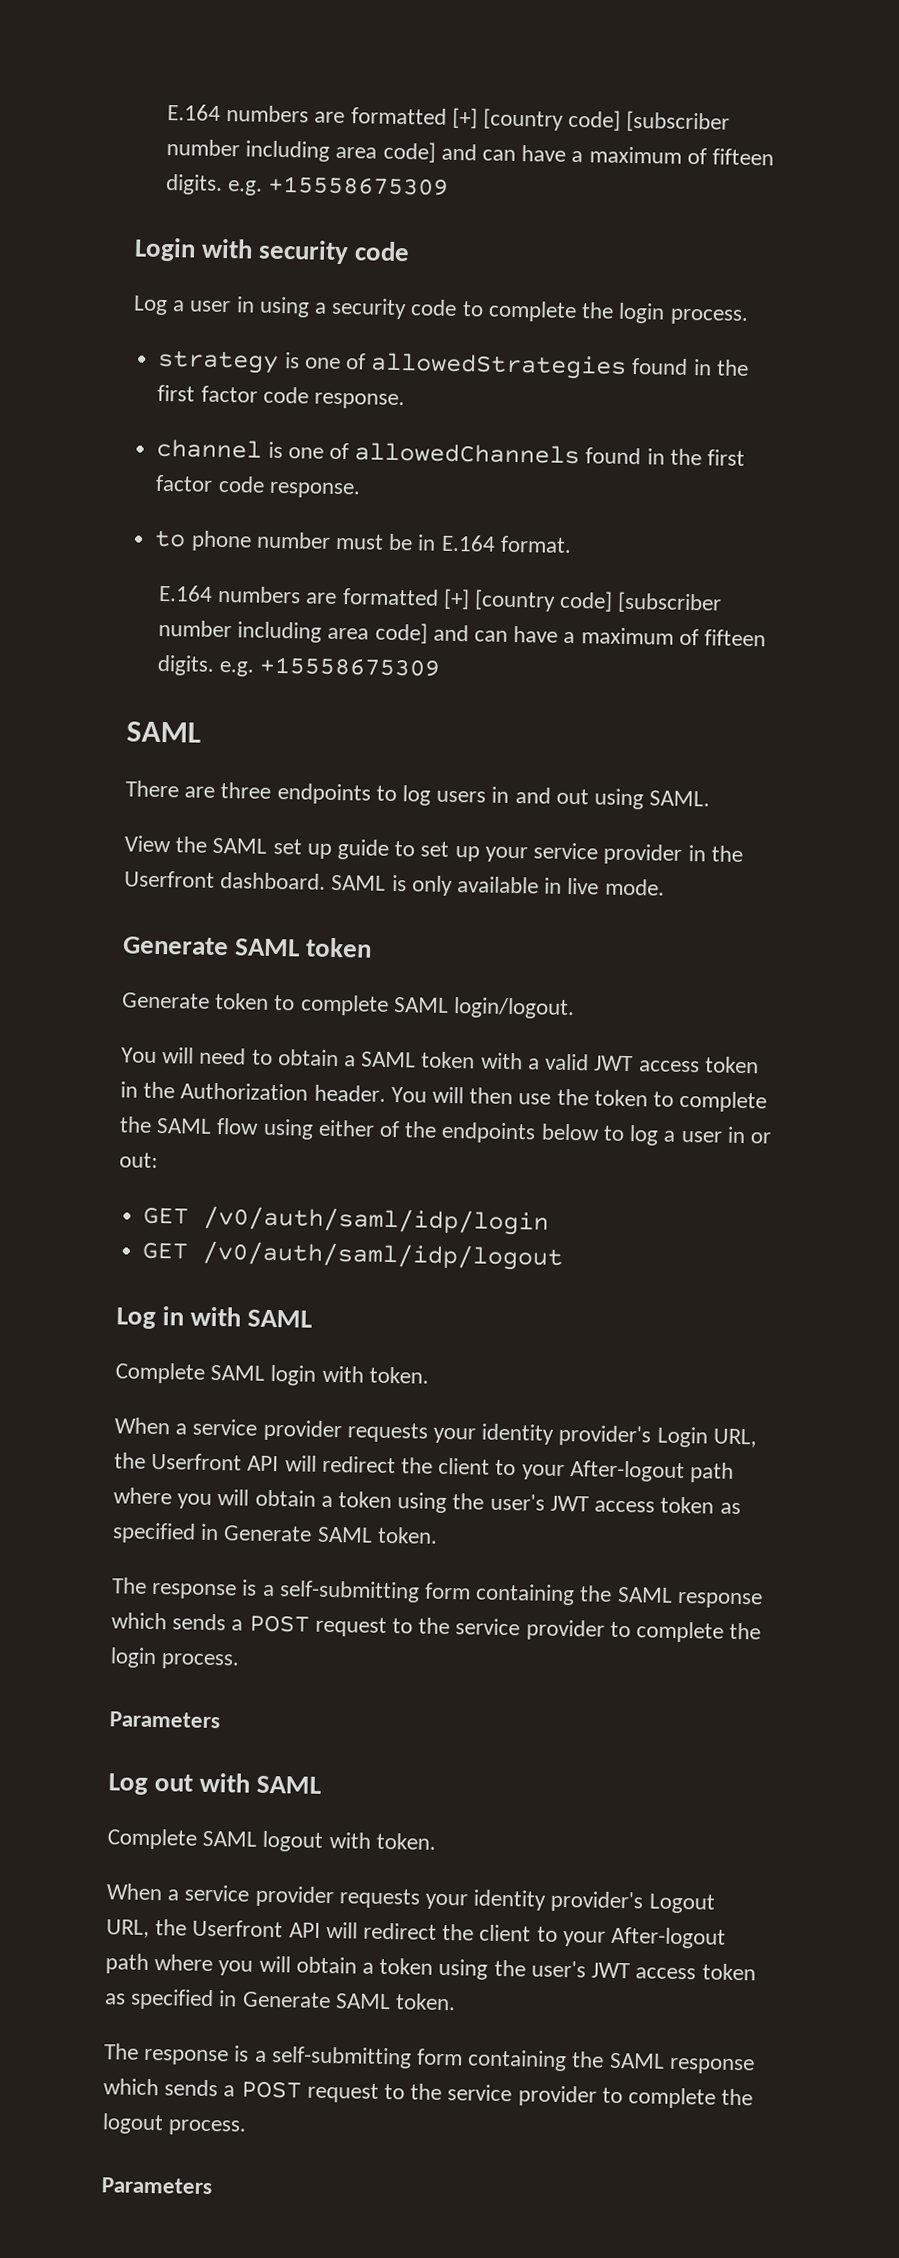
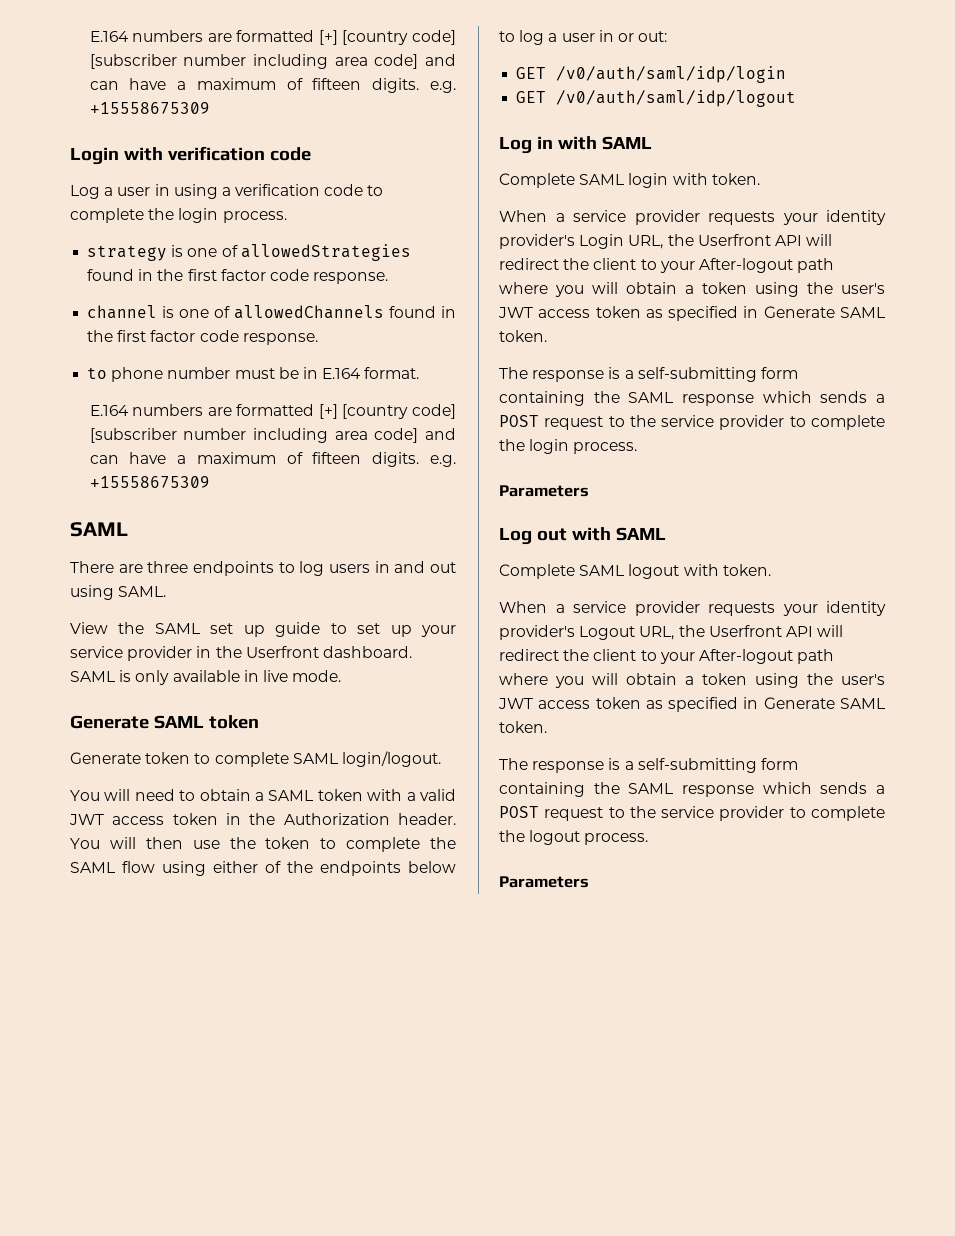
- Login with security code
+ Login with verification code
- Log a user in using a security code to complete the login process.
+ Log a user in using a verification code to complete the login process.

